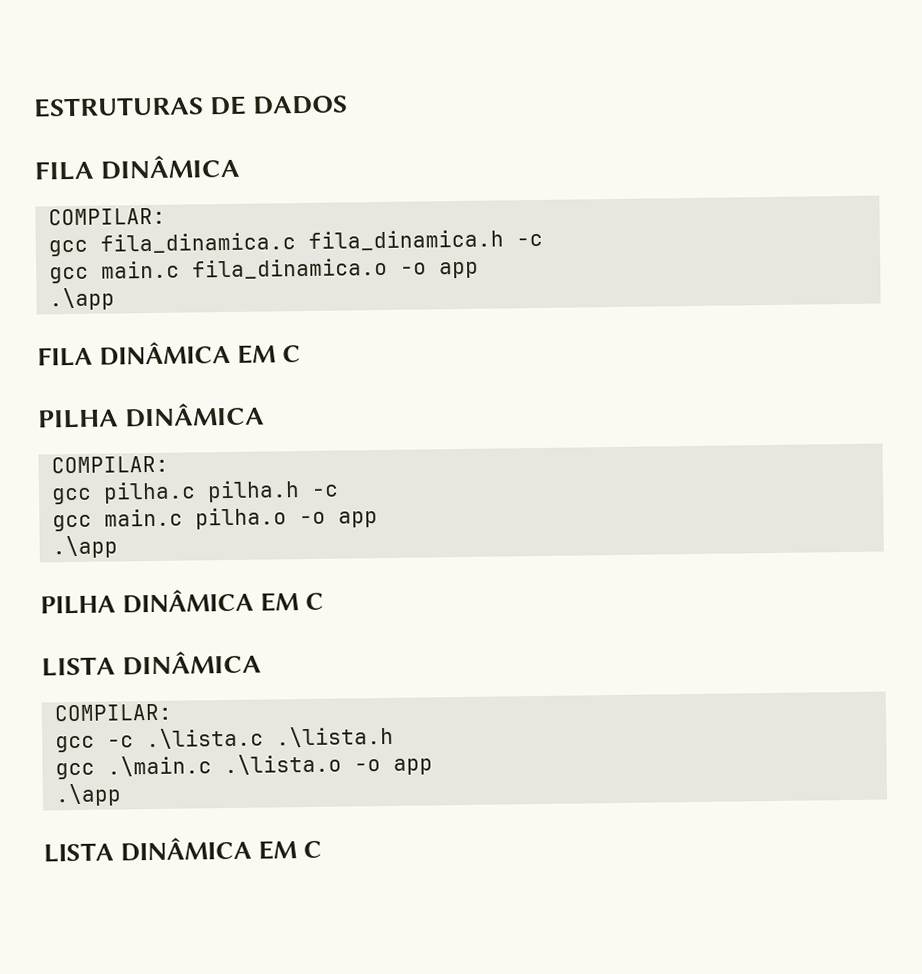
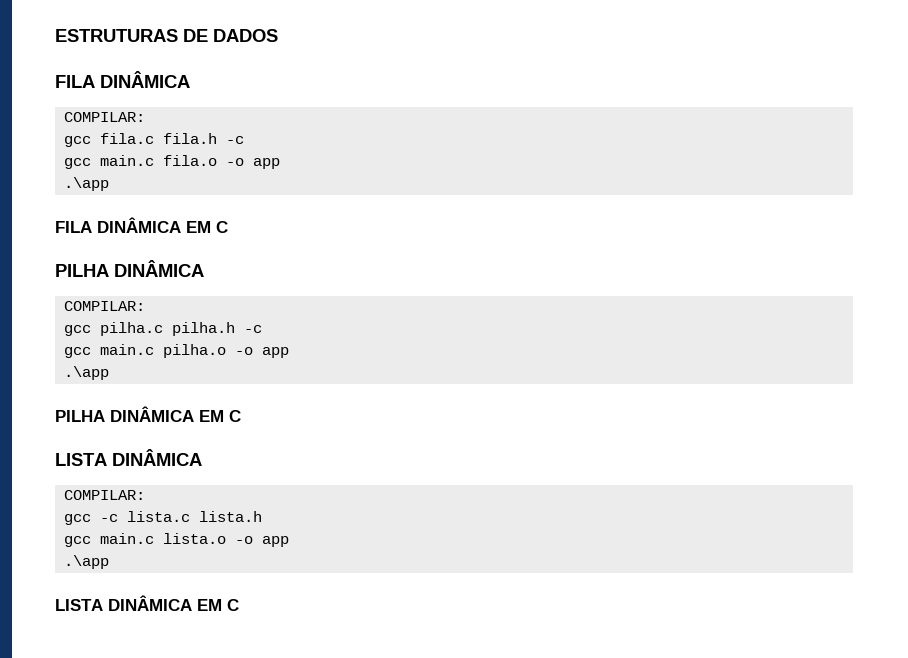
- gcc fila_dinamica.c fila_dinamica.h -c
- gcc main.c fila_dinamica.o -o app
+ gcc fila.c fila.h -c
+ gcc main.c fila.o -o app
- gcc -c .\lista.c .\lista.h
- gcc .\main.c .\lista.o -o app
+ gcc -c lista.c lista.h
+ gcc main.c lista.o -o app

